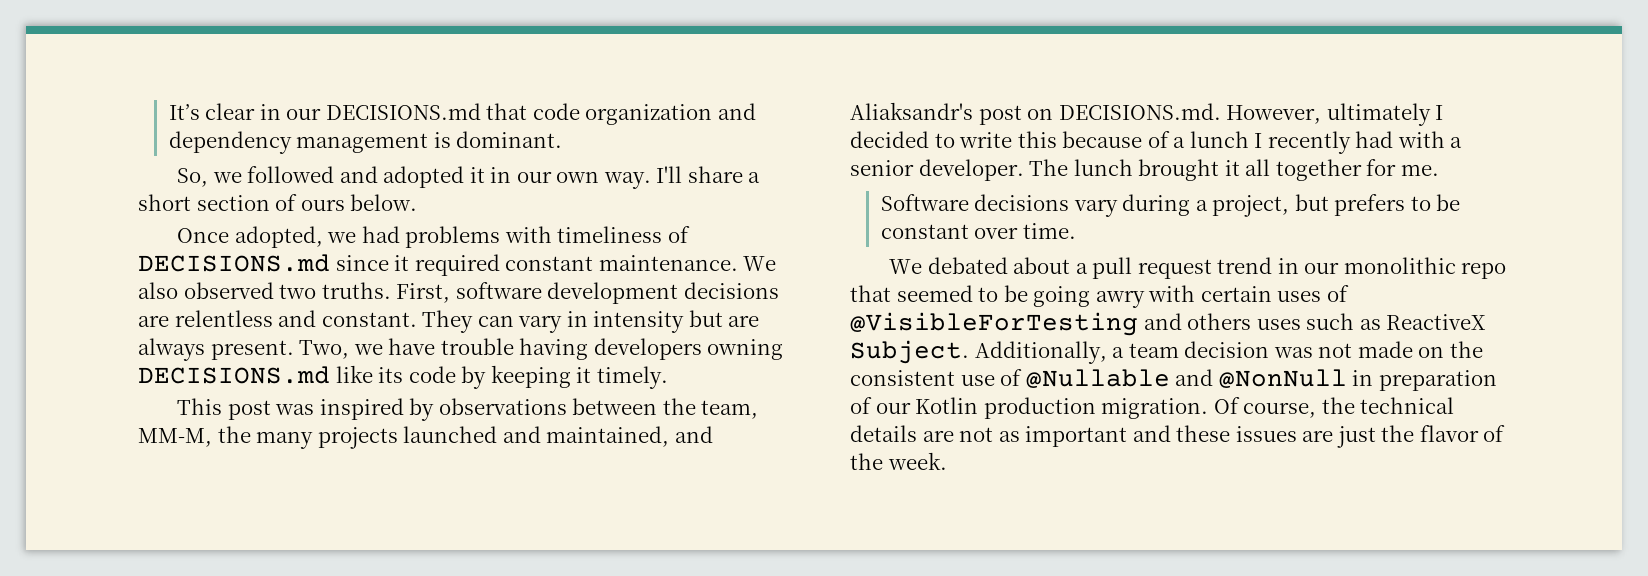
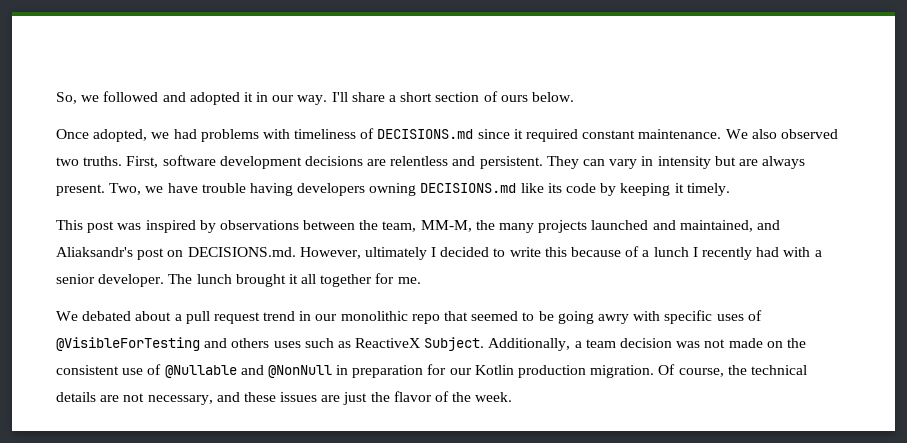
- It’s clear in our DECISIONS.md that code organization and dependency management is dominant.
- So, we followed and adopted it in our own way.
+ So, we followed and adopted it in our way.
- First, software development decisions are relentless and constant.
+ First, software development decisions are relentless and persistent.
- Software decisions vary during a project, but prefers to be constant over time.
- We debated about a pull request trend in our monolithic repo that seemed to be going awry with certain uses of @VisibleForTesting and others uses such as ReactiveX Subject.
+ We debated about a pull request trend in our monolithic repo that seemed to be going awry with specific uses of @VisibleForTesting and others uses such as ReactiveX Subject.
- Additionally, a team decision was not made on the consistent use of @Nullable and @NonNull in preparation of our Kotlin production migration.
+ Additionally, a team decision was not made on the consistent use of @Nullable and @NonNull in preparation for our Kotlin production migration.
- Of course, the technical details are not as important and these issues are just the flavor of the week.
+ Of course, the technical details are not necessary, and these issues are just the flavor of the week.

